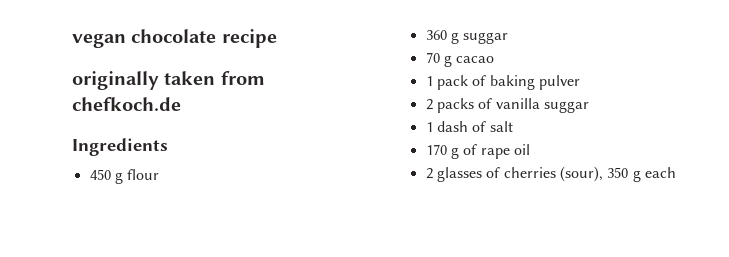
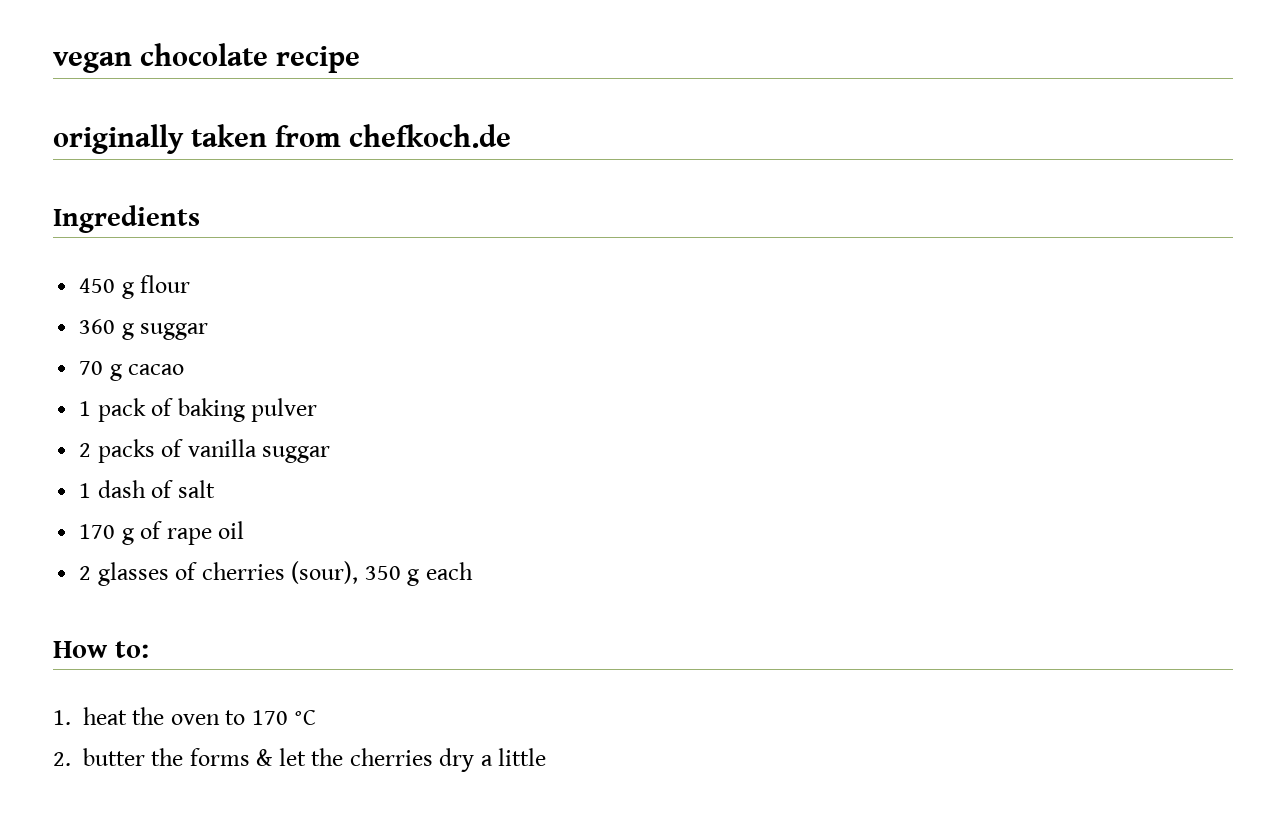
+ How to:
+ 1. heat the oven to 170 °C
+ 2. butter the forms & let the cherries dry a little

